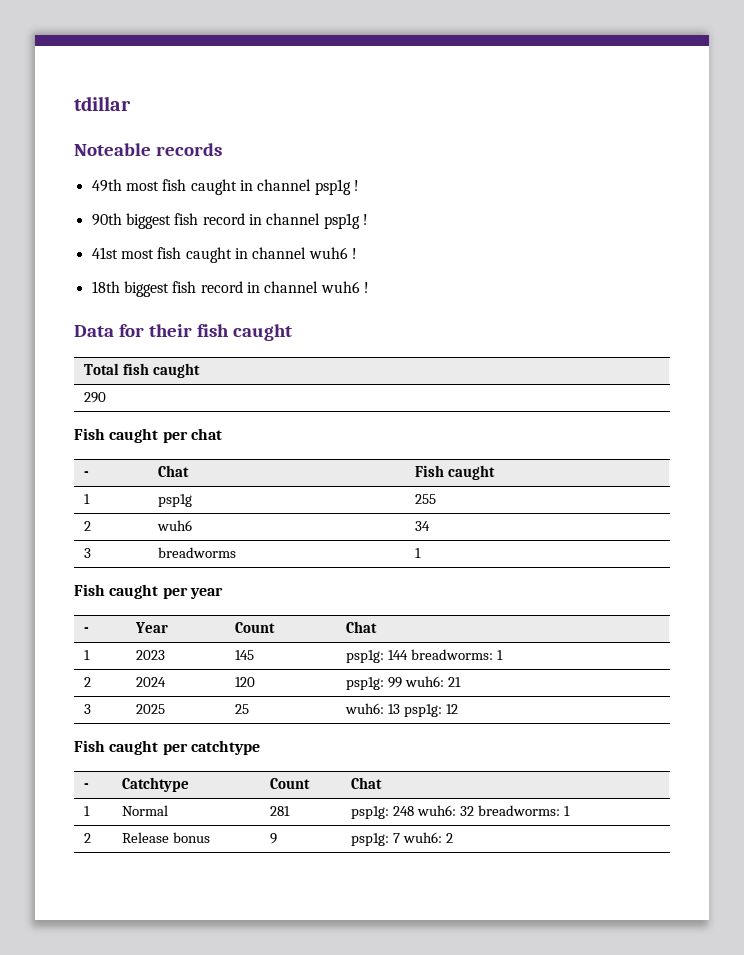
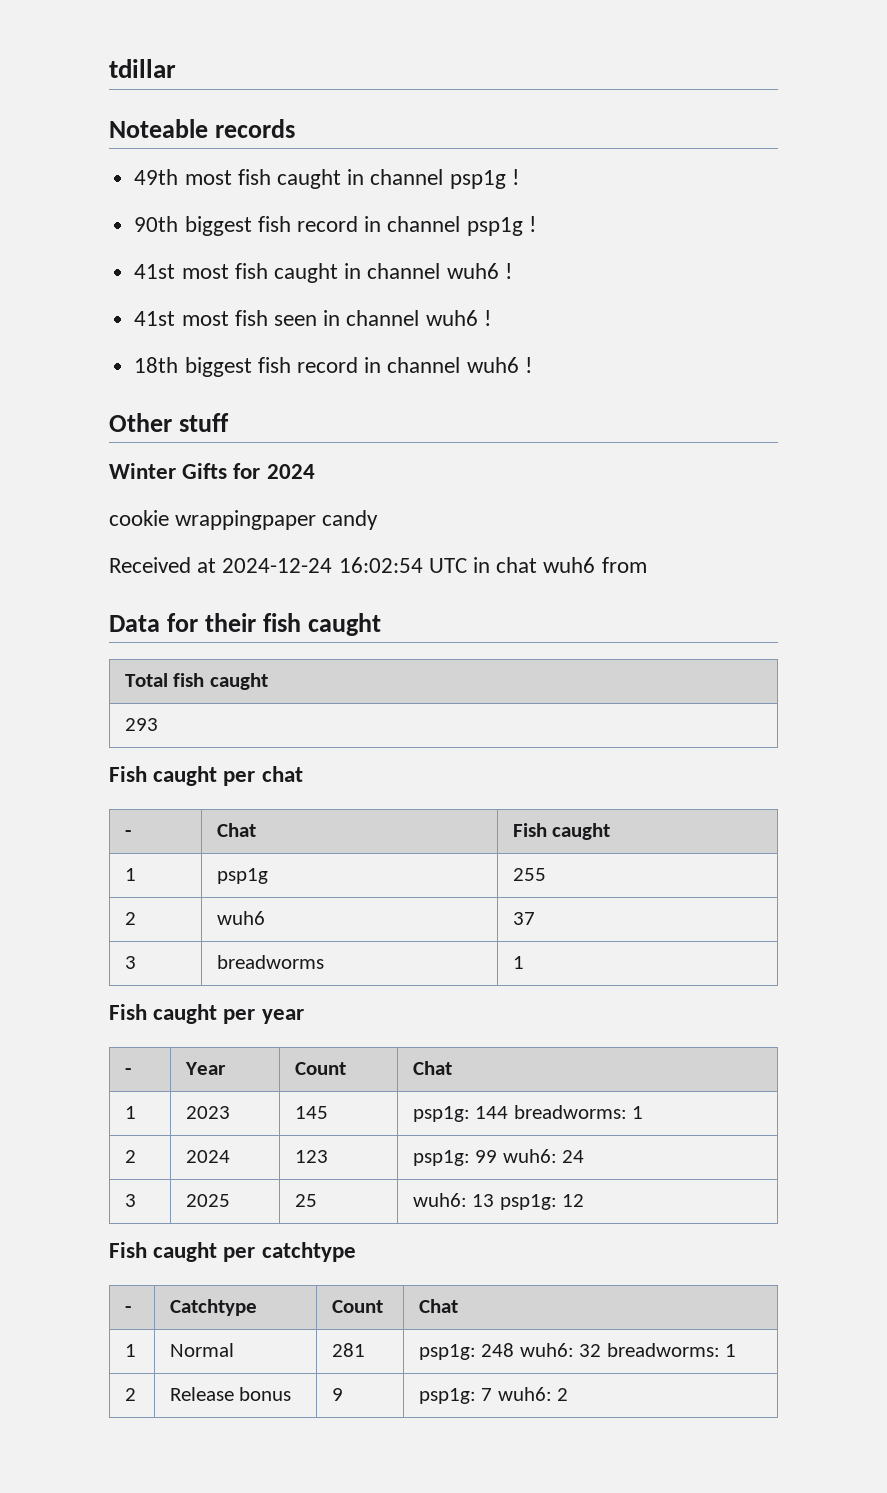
+ 41st most fish seen in channel wuh6 !
+ Other stuff
+ Winter Gifts for 2024
+ cookie wrappingpaper candy
+ Received at 2024-12-24 16:02:54 UTC in chat wuh6 from
- 290
+ 293
- 2 | wuh6 | 34
+ 2 | wuh6 | 37
- 2 | 2024 | 120 | psp1g: 99 wuh6: 21
+ 2 | 2024 | 123 | psp1g: 99 wuh6: 24

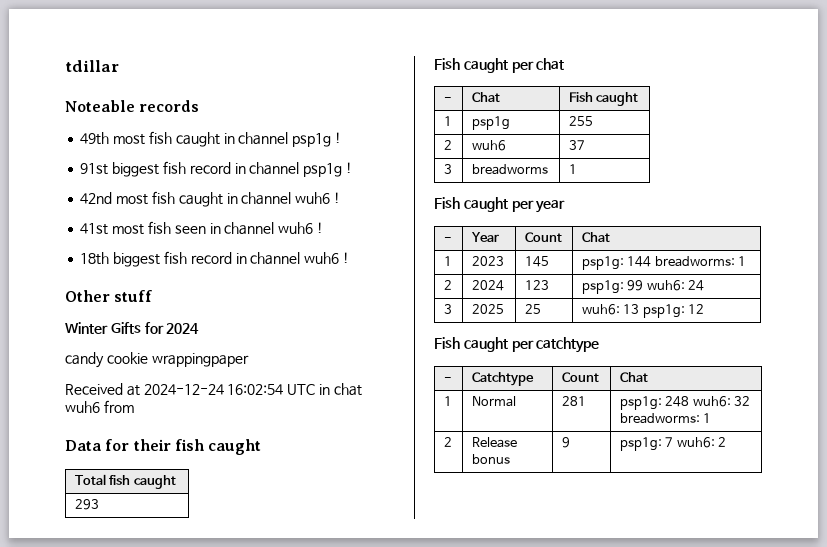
- 90th biggest fish record in channel psp1g !
+ 91st biggest fish record in channel psp1g !
- 41st most fish caught in channel wuh6 !
+ 42nd most fish caught in channel wuh6 !
- cookie wrappingpaper candy
+ candy cookie wrappingpaper

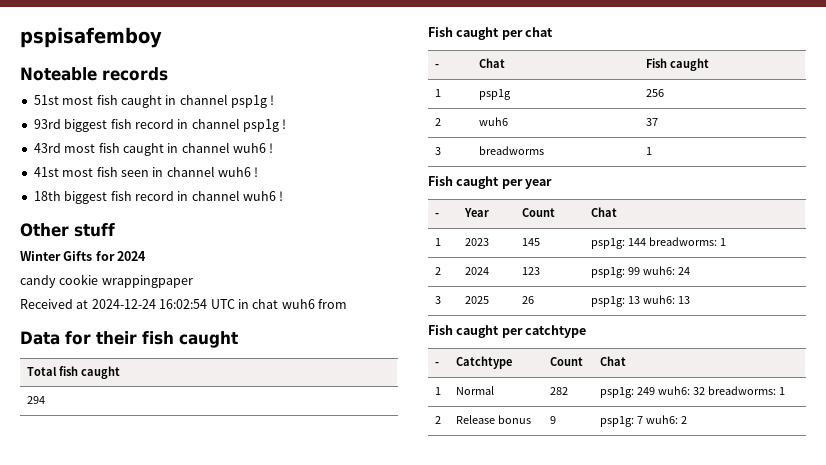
- tdillar
+ pspisafemboy
- 49th most fish caught in channel psp1g !
+ 51st most fish caught in channel psp1g !
- 91st biggest fish record in channel psp1g !
+ 93rd biggest fish record in channel psp1g !
- 42nd most fish caught in channel wuh6 !
+ 43rd most fish caught in channel wuh6 !
- 293
+ 294
- 1 | psp1g | 255
+ 1 | psp1g | 256
- 3 | 2025 | 25 | wuh6: 13 psp1g: 12
+ 3 | 2025 | 26 | psp1g: 13 wuh6: 13
- 1 | Normal | 281 | psp1g: 248 wuh6: 32 breadworms: 1
+ 1 | Normal | 282 | psp1g: 249 wuh6: 32 breadworms: 1

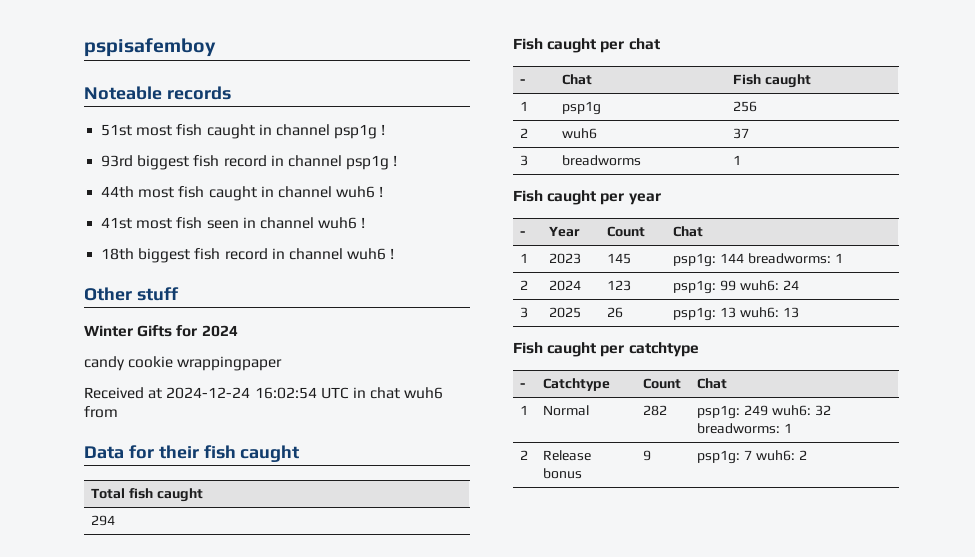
- 43rd most fish caught in channel wuh6 !
+ 44th most fish caught in channel wuh6 !

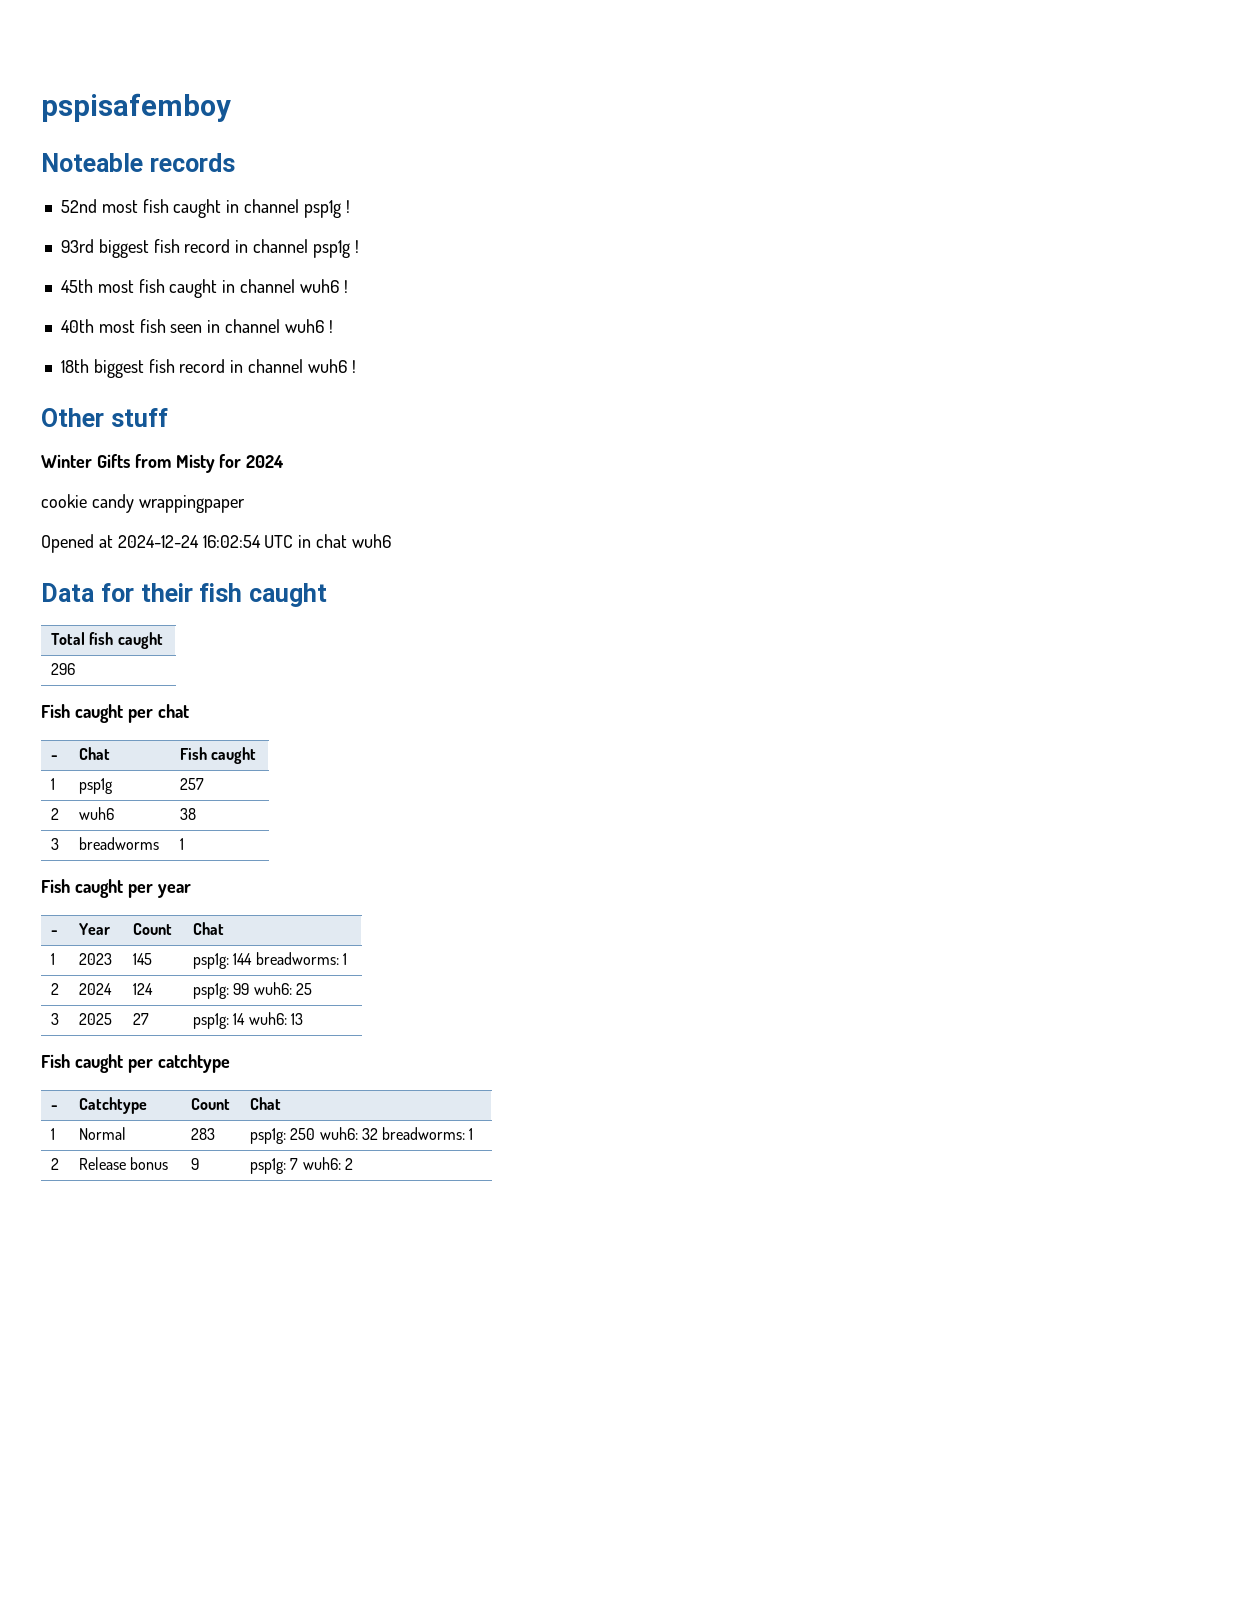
- 51st most fish caught in channel psp1g !
+ 52nd most fish caught in channel psp1g !
- 44th most fish caught in channel wuh6 !
+ 45th most fish caught in channel wuh6 !
- 41st most fish seen in channel wuh6 !
+ 40th most fish seen in channel wuh6 !
- Winter Gifts for 2024
+ Winter Gifts from Misty for 2024
- candy cookie wrappingpaper
+ cookie candy wrappingpaper
- Received at 2024-12-24 16:02:54 UTC in chat wuh6 from
+ Opened at 2024-12-24 16:02:54 UTC in chat wuh6
- 294
+ 296
- 1 | psp1g | 256
+ 1 | psp1g | 257
- 2 | wuh6 | 37
+ 2 | wuh6 | 38
- 2 | 2024 | 123 | psp1g: 99 wuh6: 24
+ 2 | 2024 | 124 | psp1g: 99 wuh6: 25
- 3 | 2025 | 26 | psp1g: 13 wuh6: 13
+ 3 | 2025 | 27 | psp1g: 14 wuh6: 13
- 1 | Normal | 282 | psp1g: 249 wuh6: 32 breadworms: 1
+ 1 | Normal | 283 | psp1g: 250 wuh6: 32 breadworms: 1

